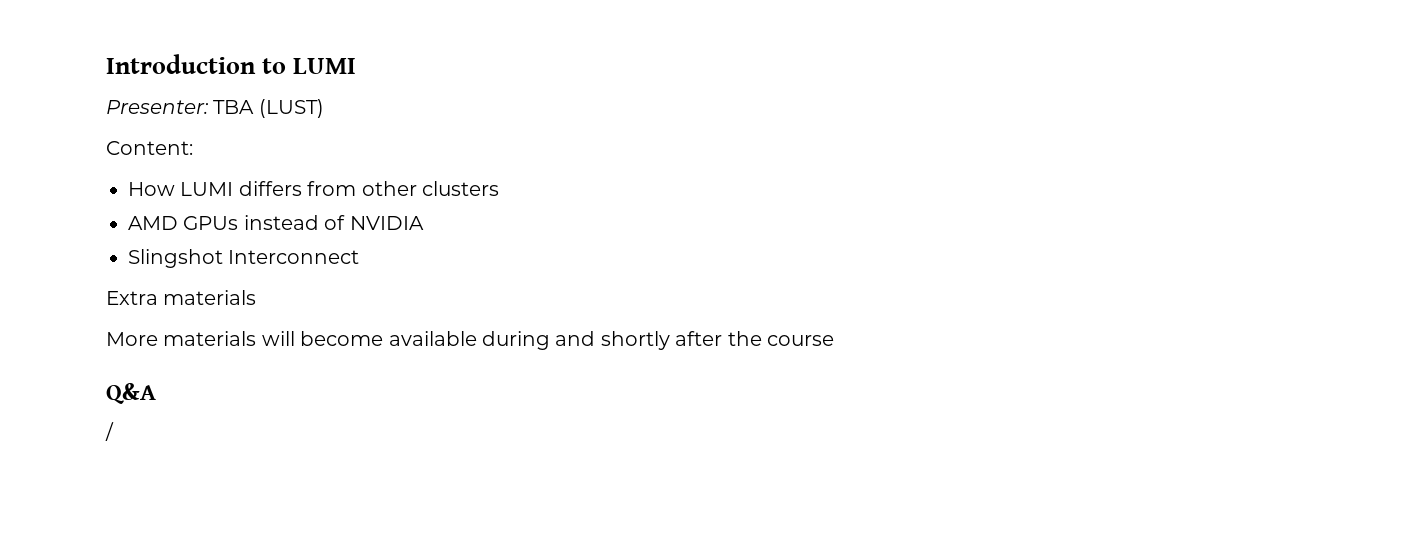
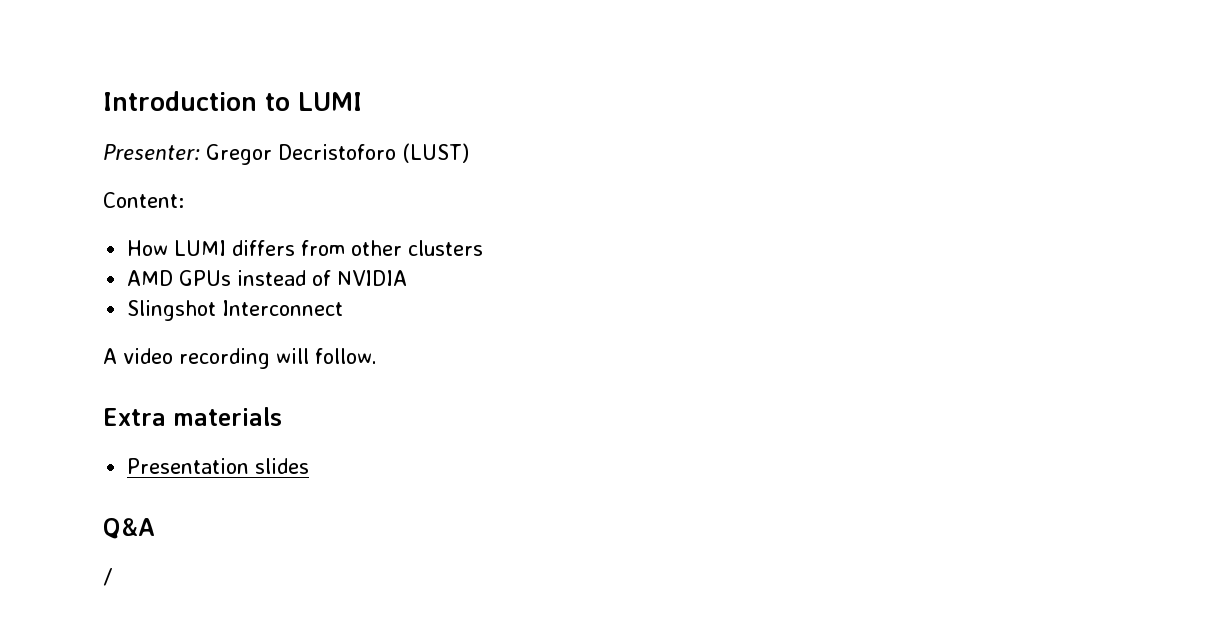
- Presenter: TBA (LUST)
+ Presenter: Gregor Decristoforo (LUST)
+ A video recording will follow.
  Extra materials
- More materials will become available during and shortly after the course
+ Presentation slides

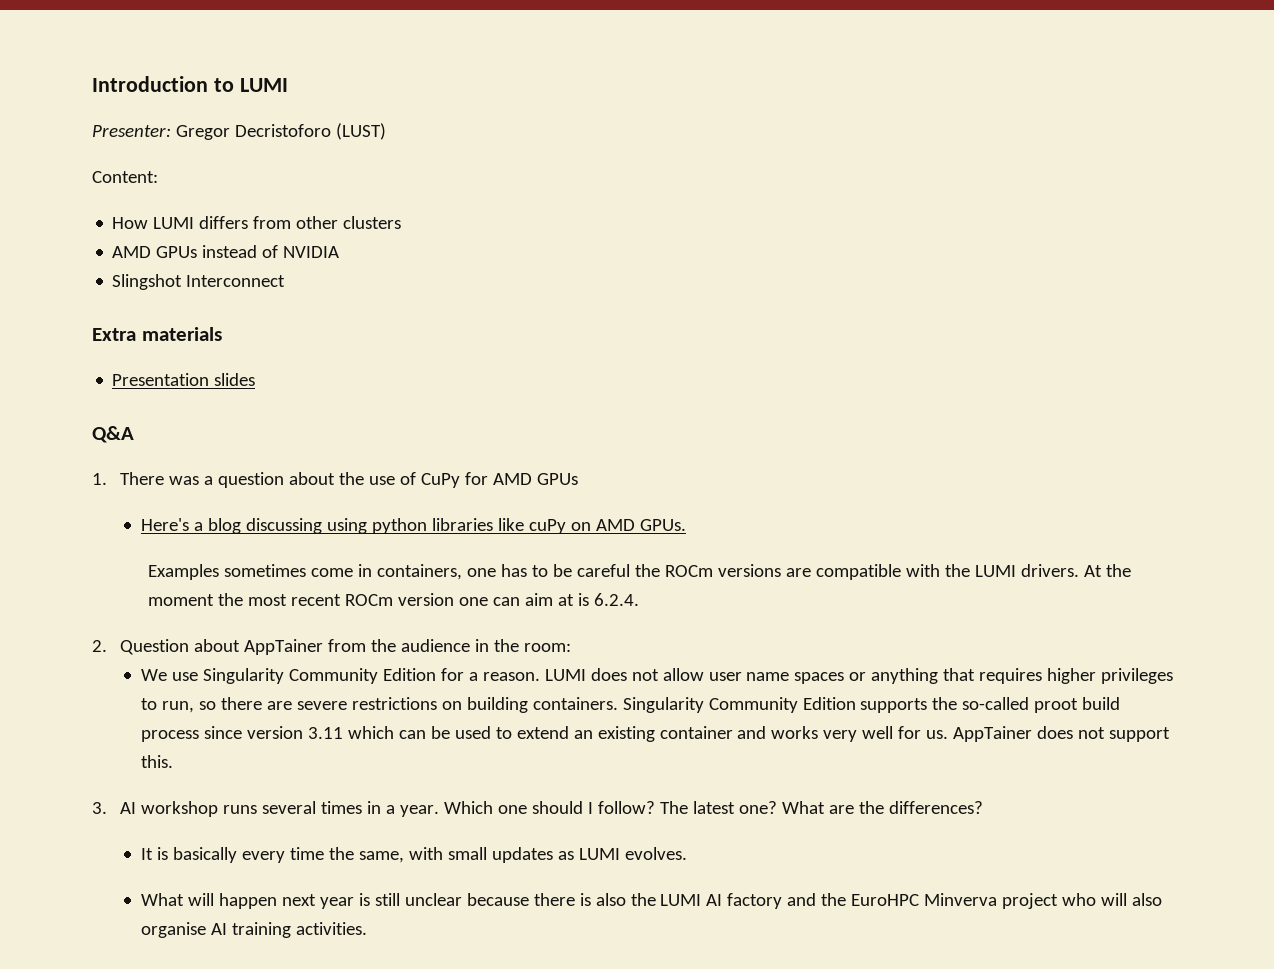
- A video recording will follow.
- /
+ 1. There was a question about the use of CuPy for AMD GPUs
+ Here's a blog discussing using python libraries like cuPy on AMD GPUs.
+ Examples sometimes come in containers, one has to be careful the ROCm versions are compatible with the LUMI drivers. At the moment the most recent ROCm version one can aim at is 6.2.4.
+ 2. Question about AppTainer from the audience in the room:
+ We use Singularity Community Edition for a reason. LUMI does not allow user name spaces or anything that requires higher privileges to run, so there are severe restrictions on building containers. Singularity Community Edition supports the so-called proot build process since version 3.11 which can be used to extend an existing container and works very well for us. AppTainer does not support this.
+ 3. AI workshop runs several times in a year. Which one should I follow? The latest one? What are the differences?
+ It is basically every time the same, with small updates as LUMI evolves.
+ What will happen next year is still unclear because there is also the LUMI AI factory and the EuroHPC Minverva project who will also organise AI training activities.

